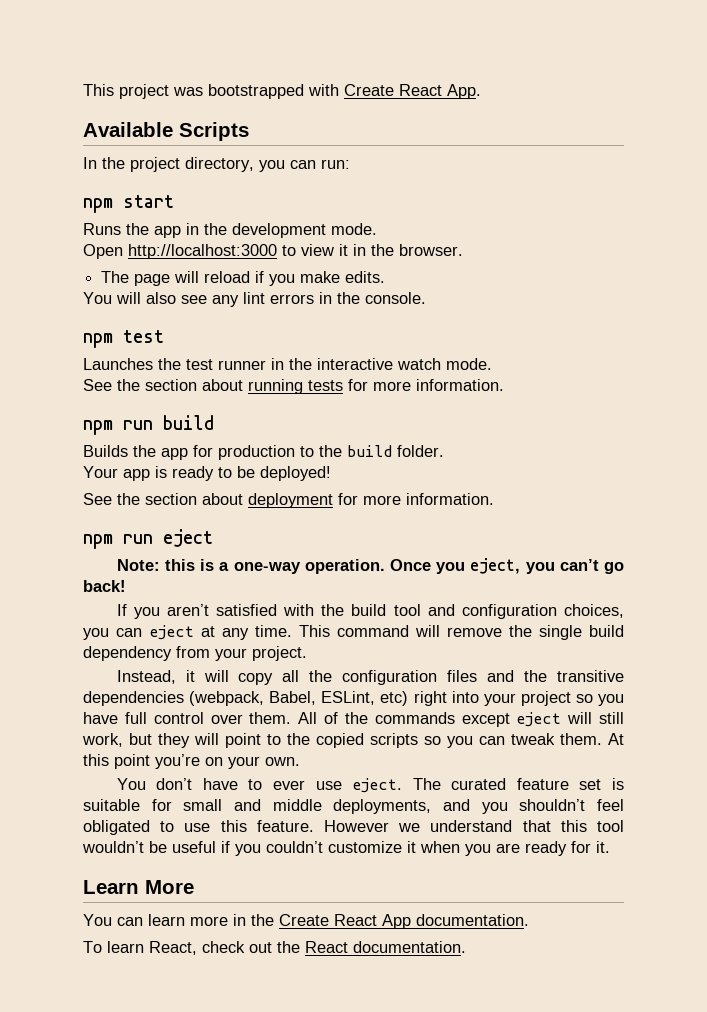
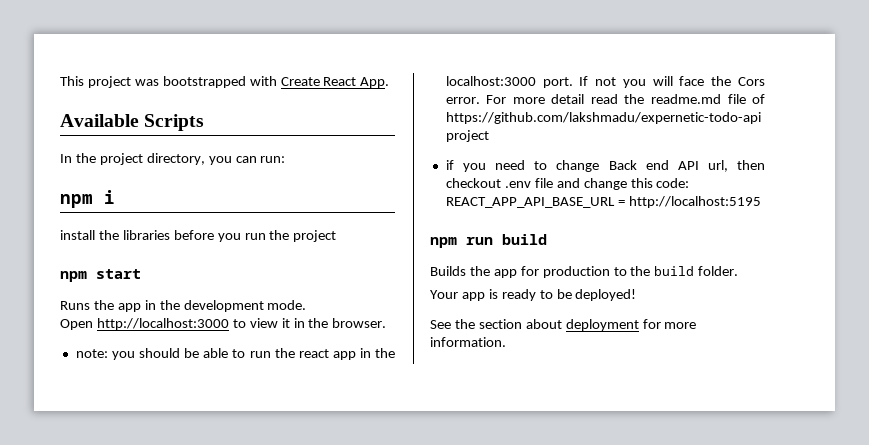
+ npm i
+ install the libraries before you run the project
- The page will reload if you make edits.
- You will also see any lint errors in the console.
- npm test
- Launches the test runner in the interactive watch mode.
- See the section about running tests for more information.
+ note: you should be able to run the react app in the localhost:3000 port. If not you will face the Cors error. For more detail read the readme.md file of https://github.com/lakshmadu/expernetic-todo-api project
+ if you need to change Back end API url, then checkout .env file and change this code: REACT_APP_API_BASE_URL = http://localhost:5195
- npm run eject
- Note: this is a one-way operation. Once you eject, you can’t go back!
- If you aren’t satisfied with the build tool and configuration choices, you can eject at any time. This command will remove the single build dependency from your project.
- Instead, it will copy all the configuration files and the transitive dependencies (webpack, Babel, ESLint, etc) right into your project so you have full control over them. All of the commands except eject will still work, but they will point to the copied scripts so you can tweak them. At this point you’re on your own.
- You don’t have to ever use eject. The curated feature set is suitable for small and middle deployments, and you shouldn’t feel obligated to use this feature. However we understand that this tool wouldn’t be useful if you couldn’t customize it when you are ready for it.
- Learn More
- You can learn more in the Create React App documentation.
- To learn React, check out the React documentation.

